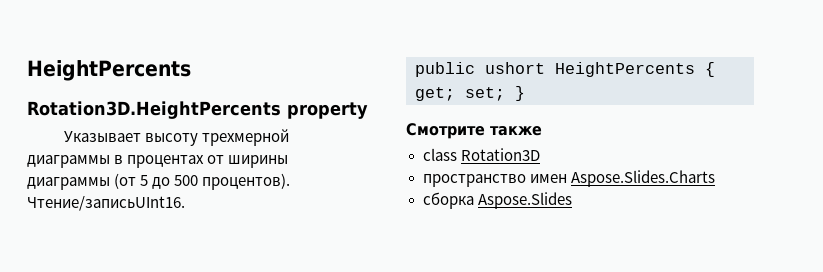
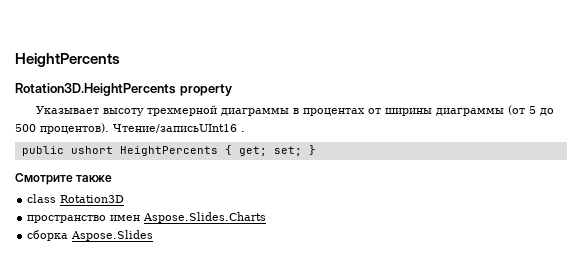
- Чтение/записьUInt16.
+ Чтение/записьUInt16 .

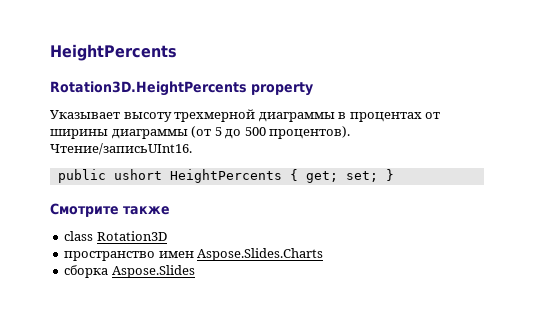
- Чтение/записьUInt16 .
+ Чтение/записьUInt16.

